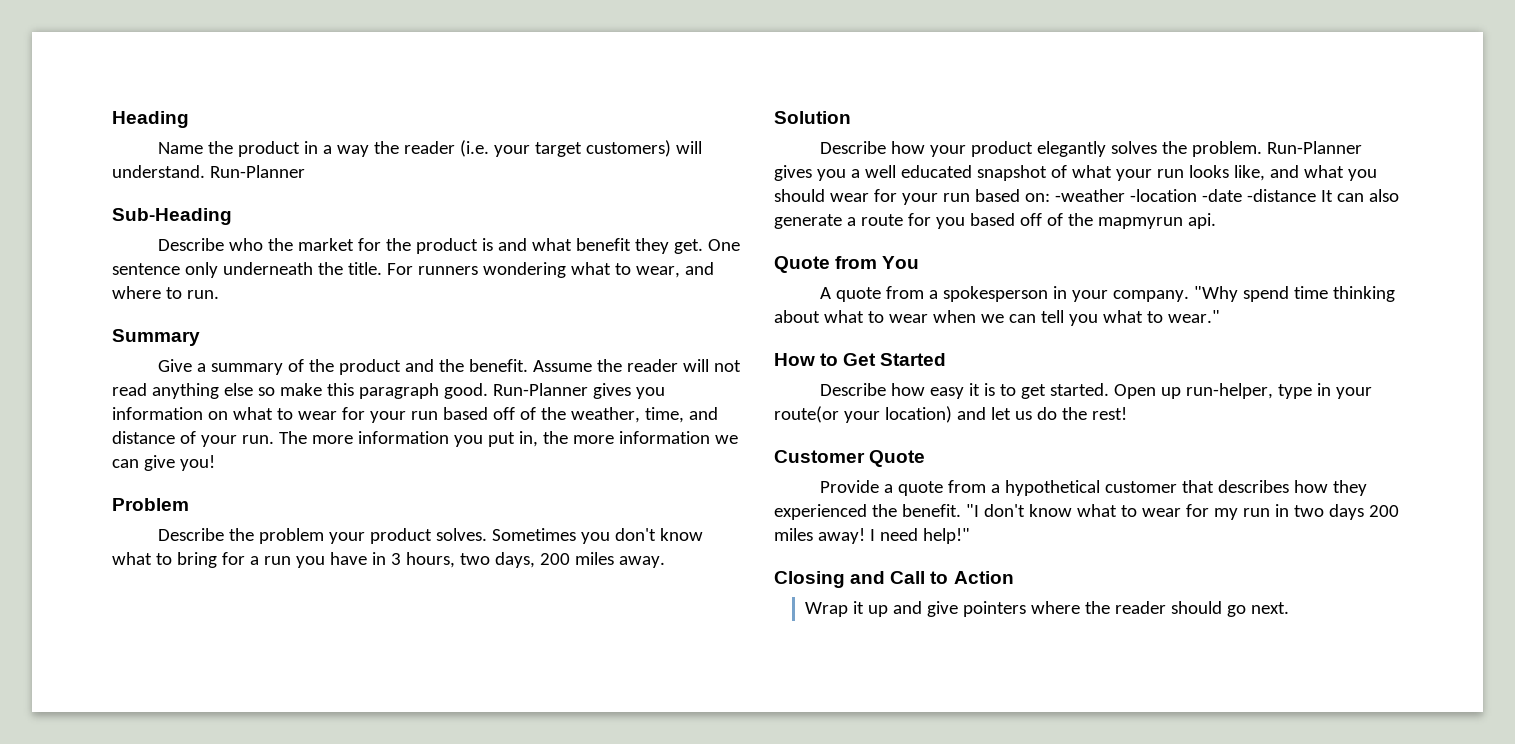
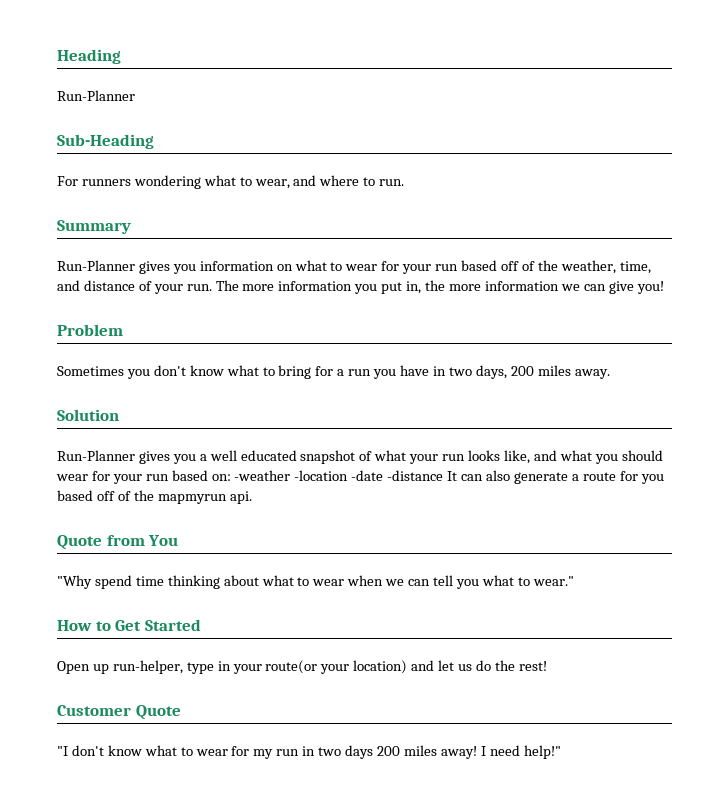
  Heading
- Name the product in a way the reader (i.e. your target customers) will understand. Run-Planner
+ Run-Planner
  Sub-Heading
- Describe who the market for the product is and what benefit they get. One sentence only underneath the title. For runners wondering what to wear, and where to run.
+ For runners wondering what to wear, and where to run.
- Give a summary of the product and the benefit. Assume the reader will not read anything else so make this paragraph good.
- Describe the problem your product solves. Sometimes you don't know what to bring for a run you have in 3 hours, two days, 200 miles away.
+ Sometimes you don't know what to bring for a run you have in two days, 200 miles away.
- Describe how your product elegantly solves the problem.
- A quote from a spokesperson in your company.
- Describe how easy it is to get started.
- Provide a quote from a hypothetical customer that describes how they experienced the benefit.
- Closing and Call to Action
- Wrap it up and give pointers where the reader should go next.

